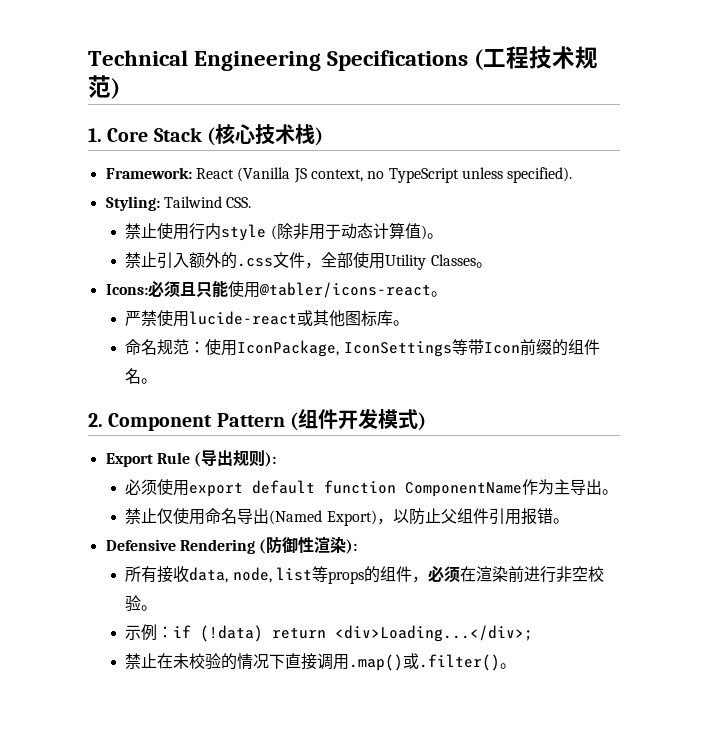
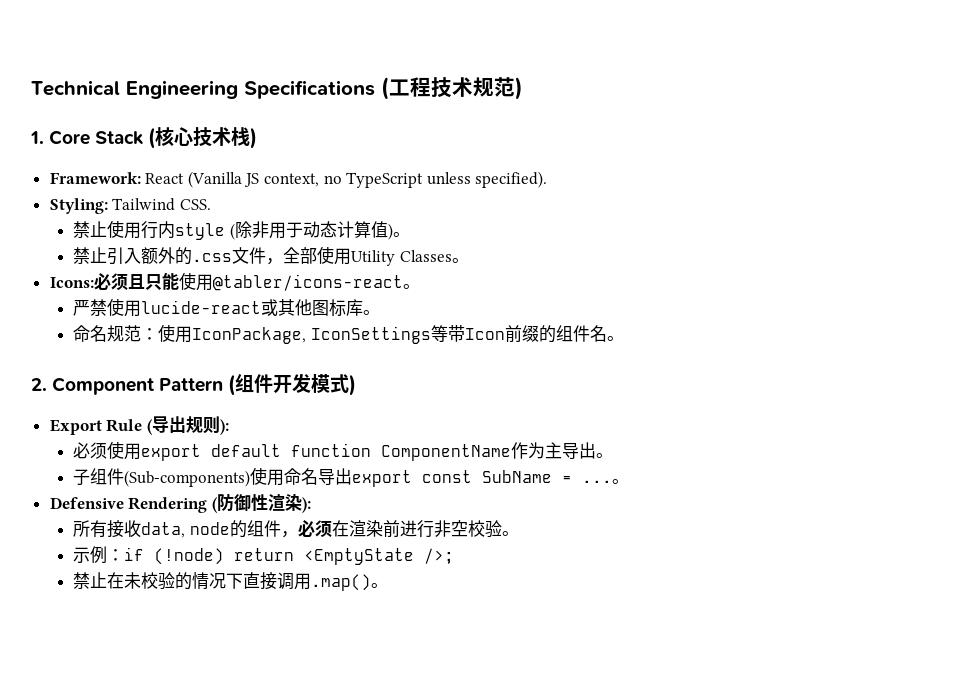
- 禁止仅使用命名导出(Named Export)，以防止父组件引用报错。
+ 子组件(Sub-components)使用命名导出export const SubName = ...。
- 所有接收data, node, list等props的组件，必须在渲染前进行非空校验。
+ 所有接收data, node的组件，必须在渲染前进行非空校验。
- 示例：if (!data) return <div>Loading...</div>;
+ 示例：if (!node) return <EmptyState />;
- 禁止在未校验的情况下直接调用.map()或.filter()。
+ 禁止在未校验的情况下直接调用.map()。

